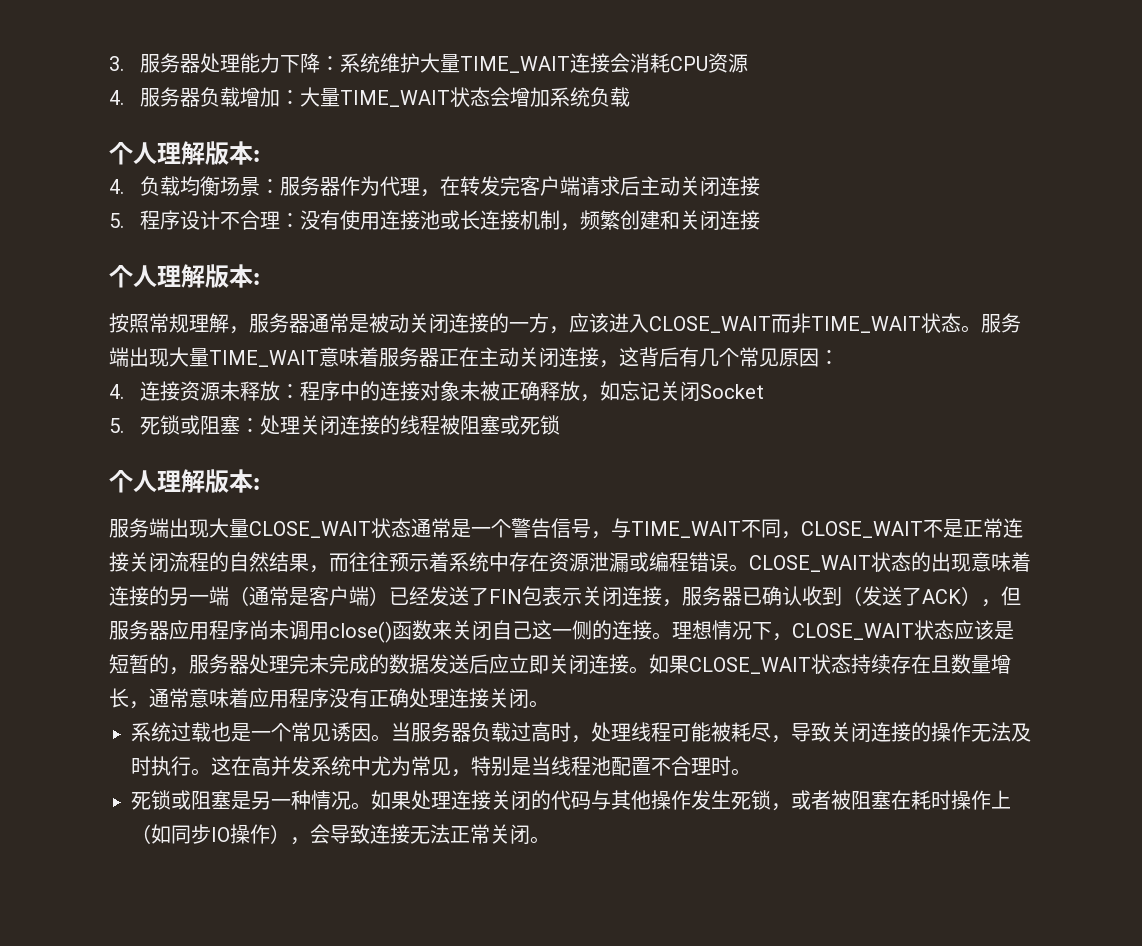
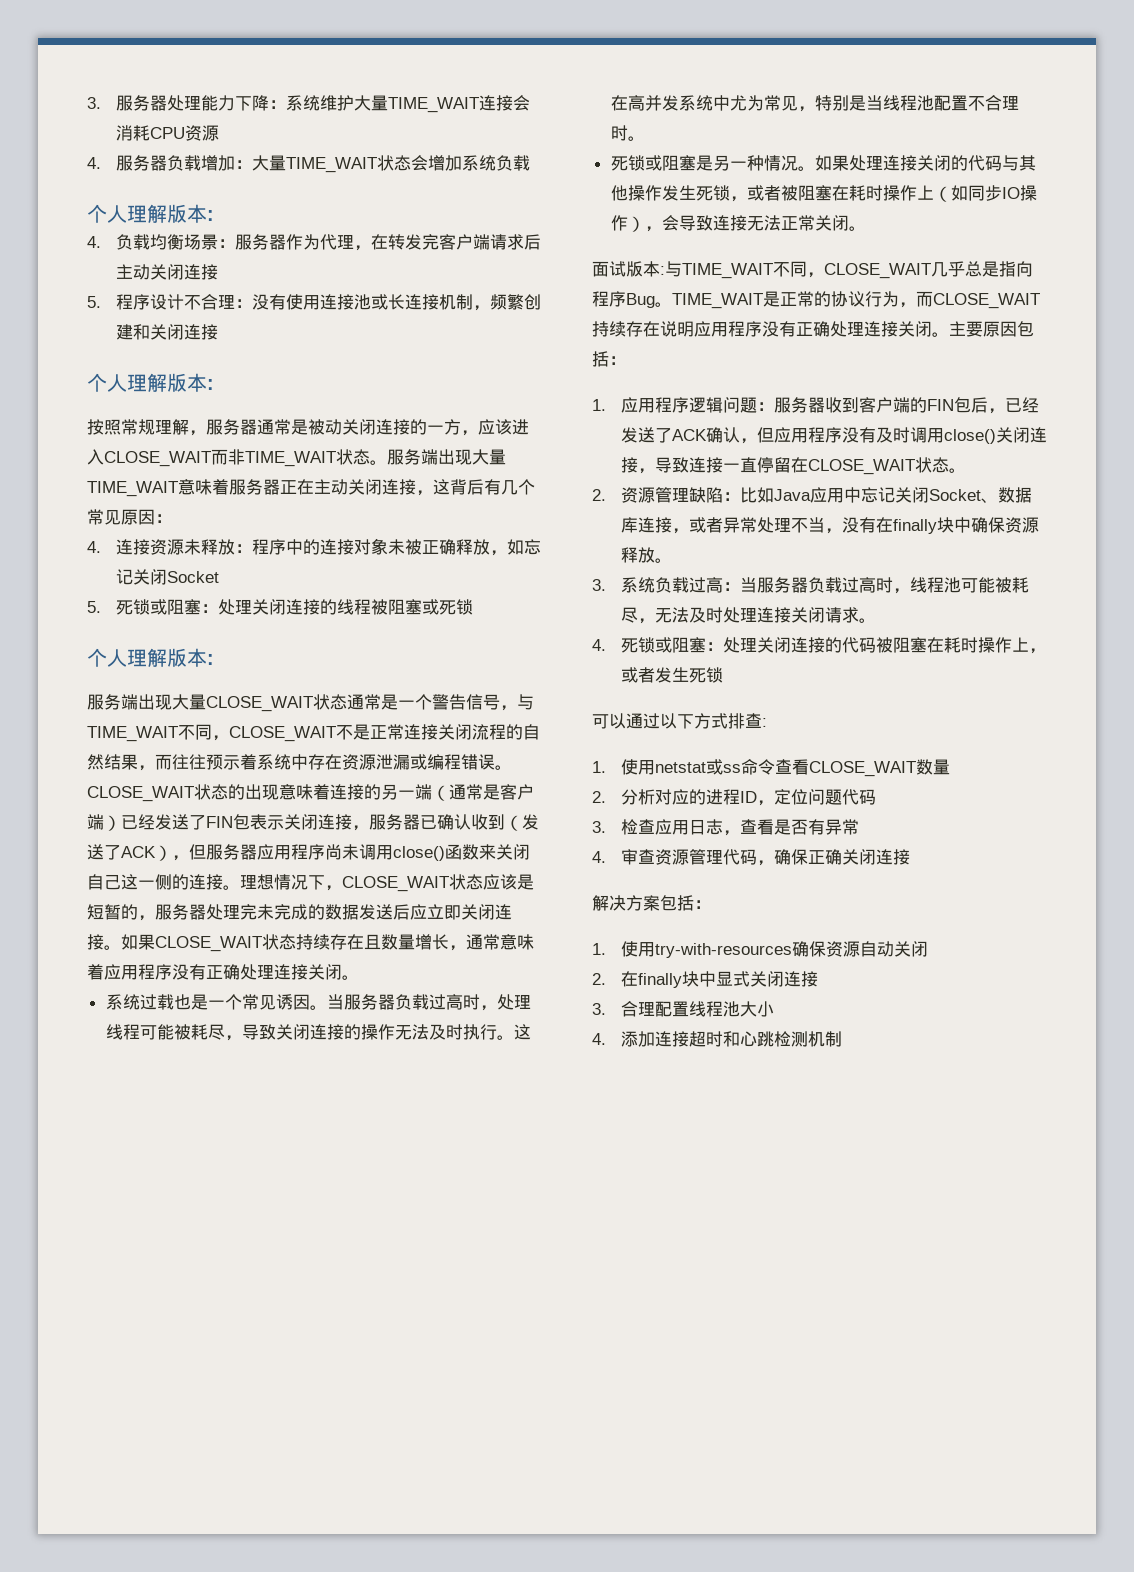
+ 面试版本:与TIME_WAIT不同，CLOSE_WAIT几乎总是指向程序Bug。TIME_WAIT是正常的协议行为，而CLOSE_WAIT持续存在说明应用程序没有正确处理连接关闭。主要原因包括：
+ 1.应用程序逻辑问题：服务器收到客户端的FIN包后，已经发送了ACK确认，但应用程序没有及时调用close()关闭连接，导致连接一直停留在CLOSE_WAIT状态。
+ 2.资源管理缺陷：比如Java应用中忘记关闭Socket、数据库连接，或者异常处理不当，没有在finally块中确保资源释放。
+ 3.系统负载过高：当服务器负载过高时，线程池可能被耗尽，无法及时处理连接关闭请求。
+ 4.死锁或阻塞：处理关闭连接的代码被阻塞在耗时操作上，或者发生死锁
+ 可以通过以下方式排查:
+ 1.使用netstat或ss命令查看CLOSE_WAIT数量
+ 2.分析对应的进程ID，定位问题代码
+ 3.检查应用日志，查看是否有异常
+ 4.审查资源管理代码，确保正确关闭连接
+ 解决方案包括：
+ 1.使用try-with-resources确保资源自动关闭
+ 2.在finally块中显式关闭连接
+ 3.合理配置线程池大小
+ 4.添加连接超时和心跳检测机制

